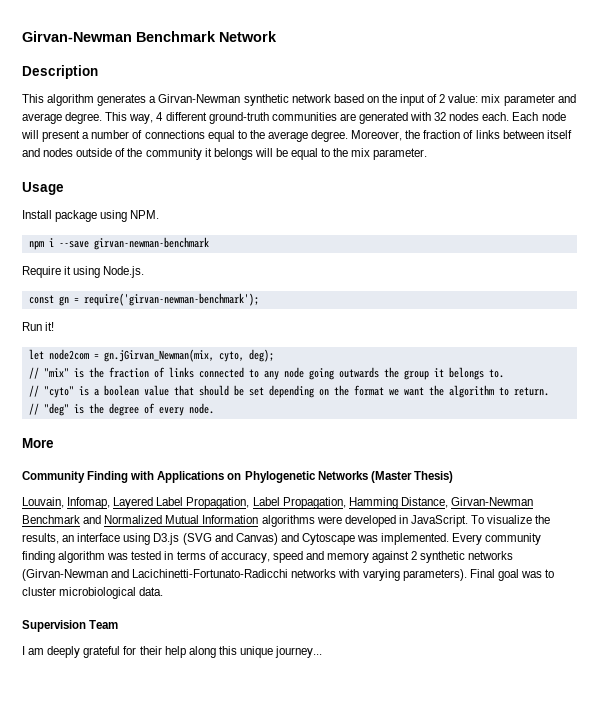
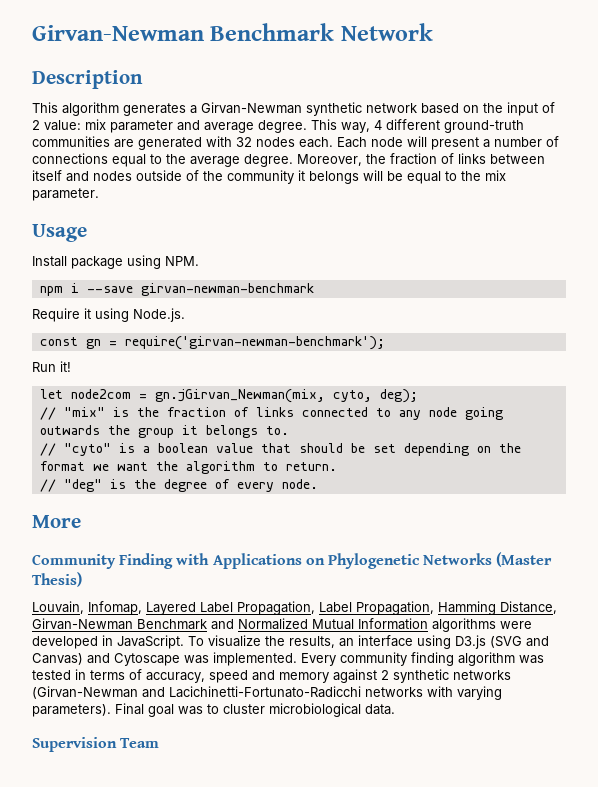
- I am deeply grateful for their help along this unique journey...

